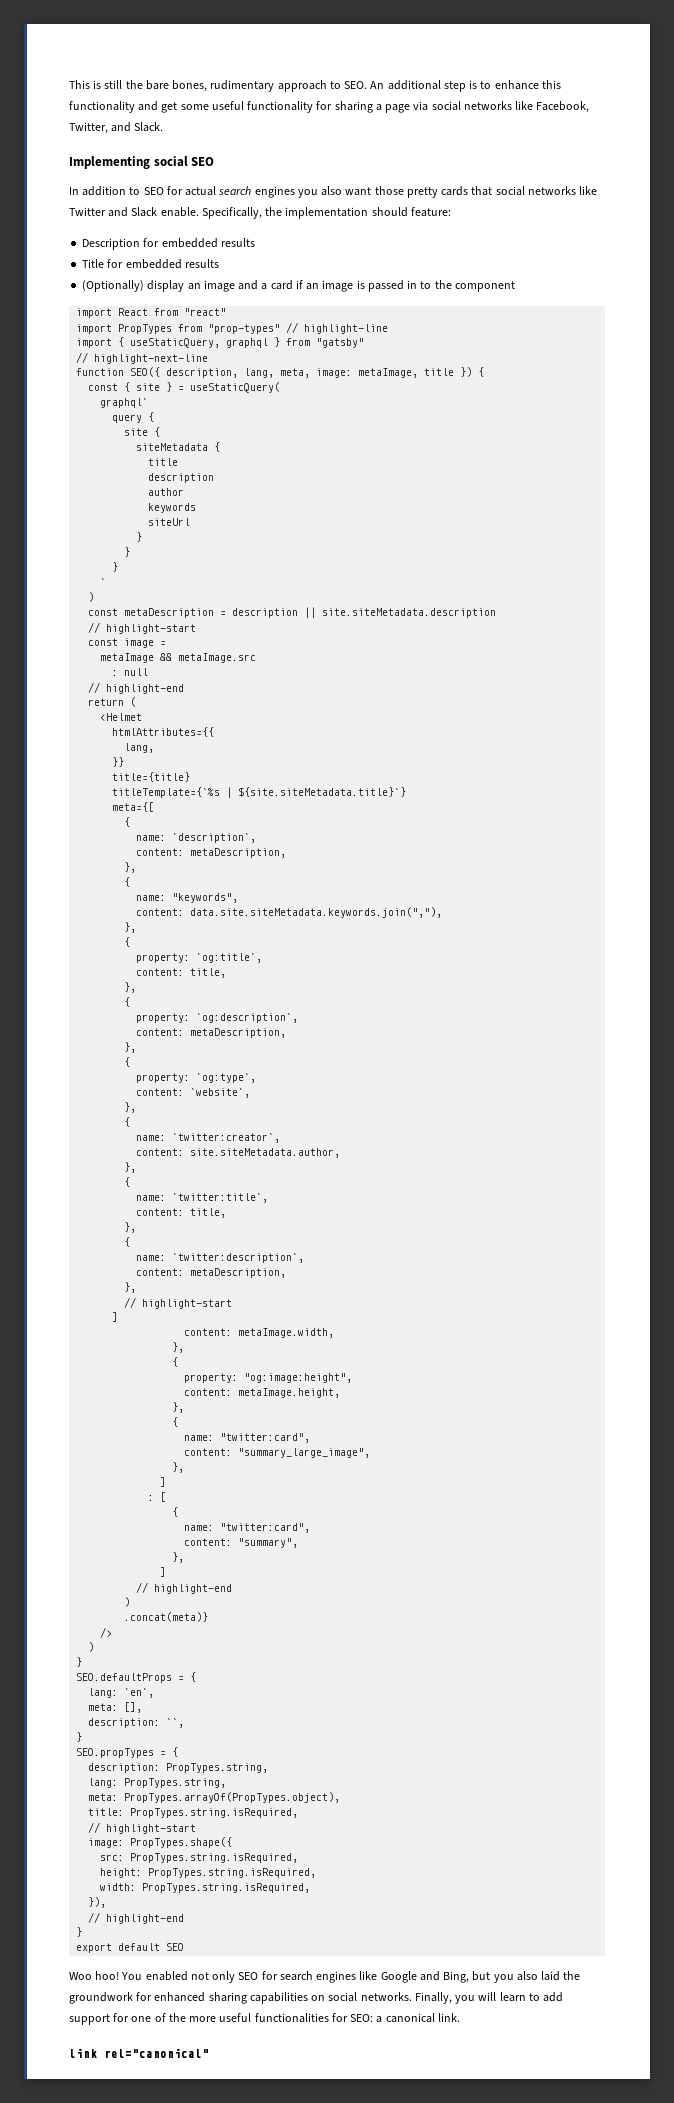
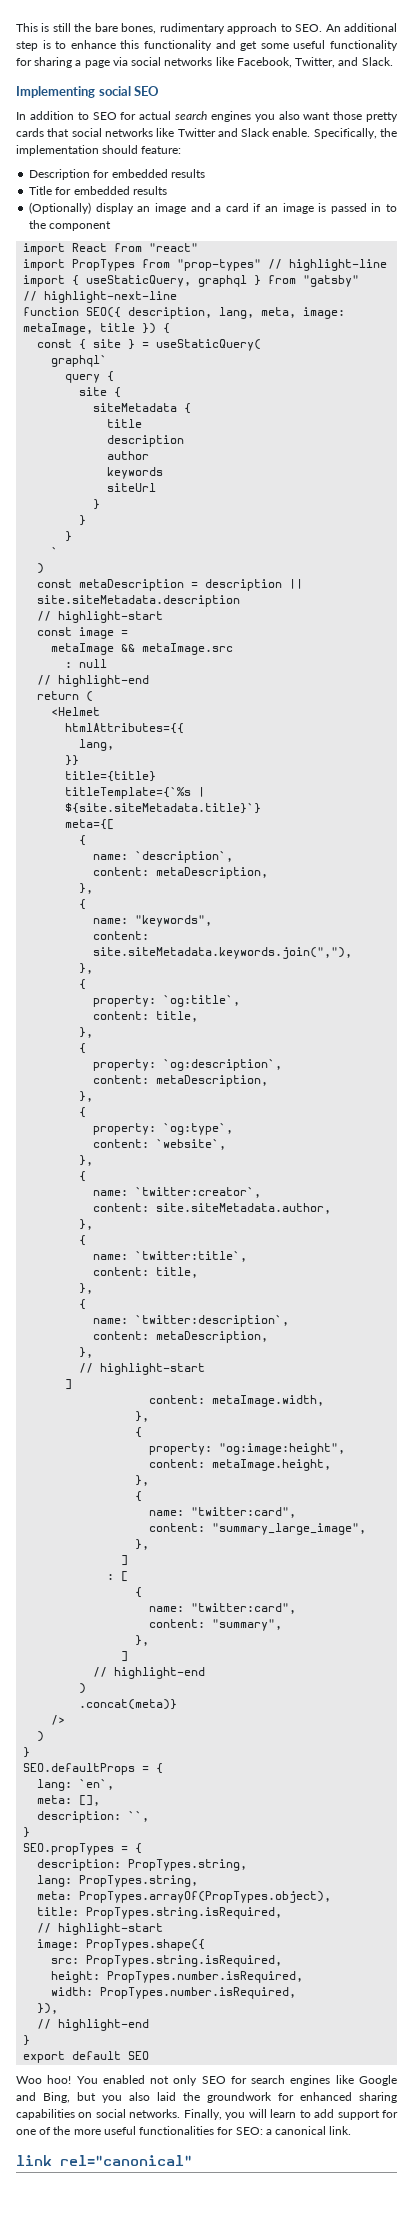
- content: data.site.siteMetadata.keywords.join(","),
+ content: site.siteMetadata.keywords.join(","),
- height: PropTypes.string.isRequired,
+ height: PropTypes.number.isRequired,
- width: PropTypes.string.isRequired,
+ width: PropTypes.number.isRequired,

